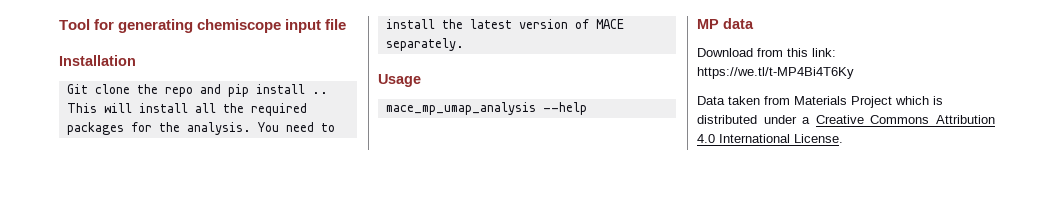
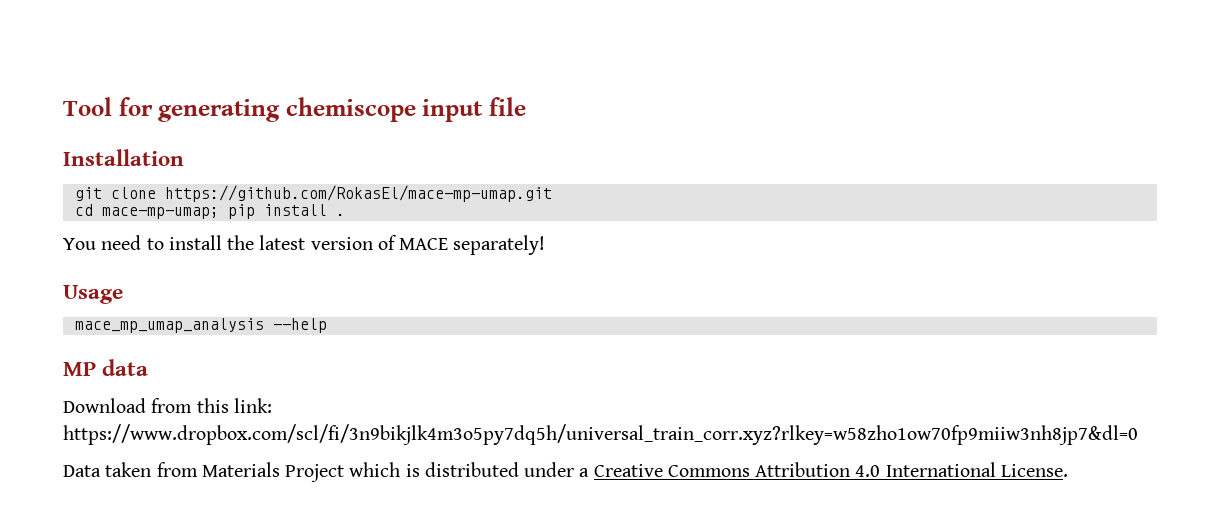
- Git clone the repo and pip install .. This will install all the required packages for the analysis. You need to install the latest version of MACE separately.
+ git clone https://github.com/RokasEl/mace-mp-umap.git
+ cd mace-mp-umap; pip install .
+ You need to install the latest version of MACE separately!
- Download from this link: https://we.tl/t-MP4Bi4T6Ky
+ Download from this link: https://www.dropbox.com/scl/fi/3n9bikjlk4m3o5py7dq5h/universal_train_corr.xyz?rlkey=w58zho1ow70fp9miiw3nh8jp7&dl=0

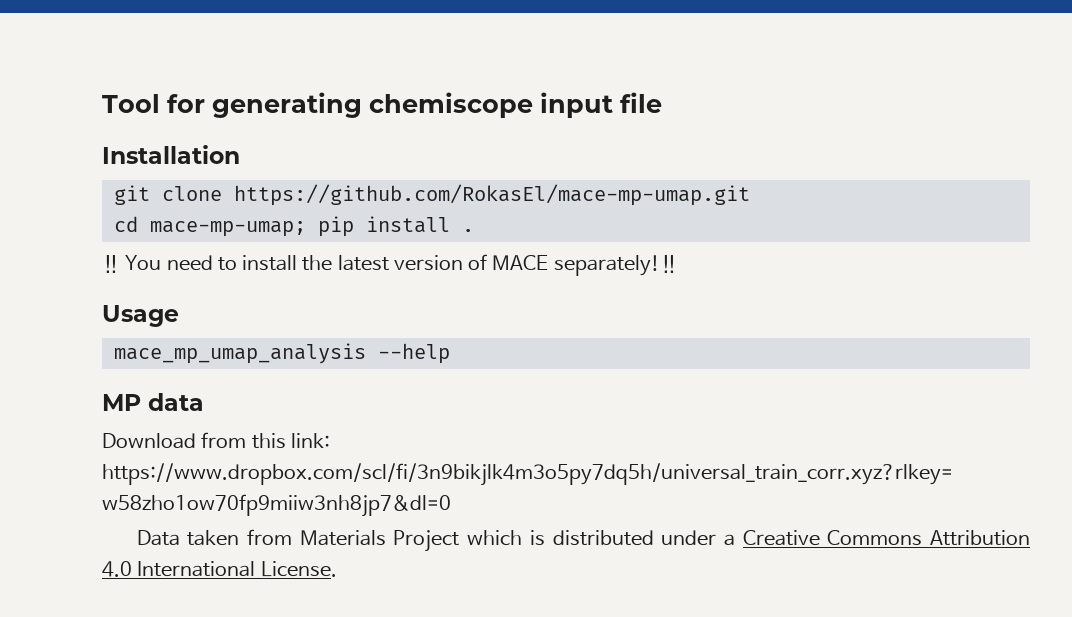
- You need to install the latest version of MACE separately!
+ ‼ You need to install the latest version of MACE separately!‼

